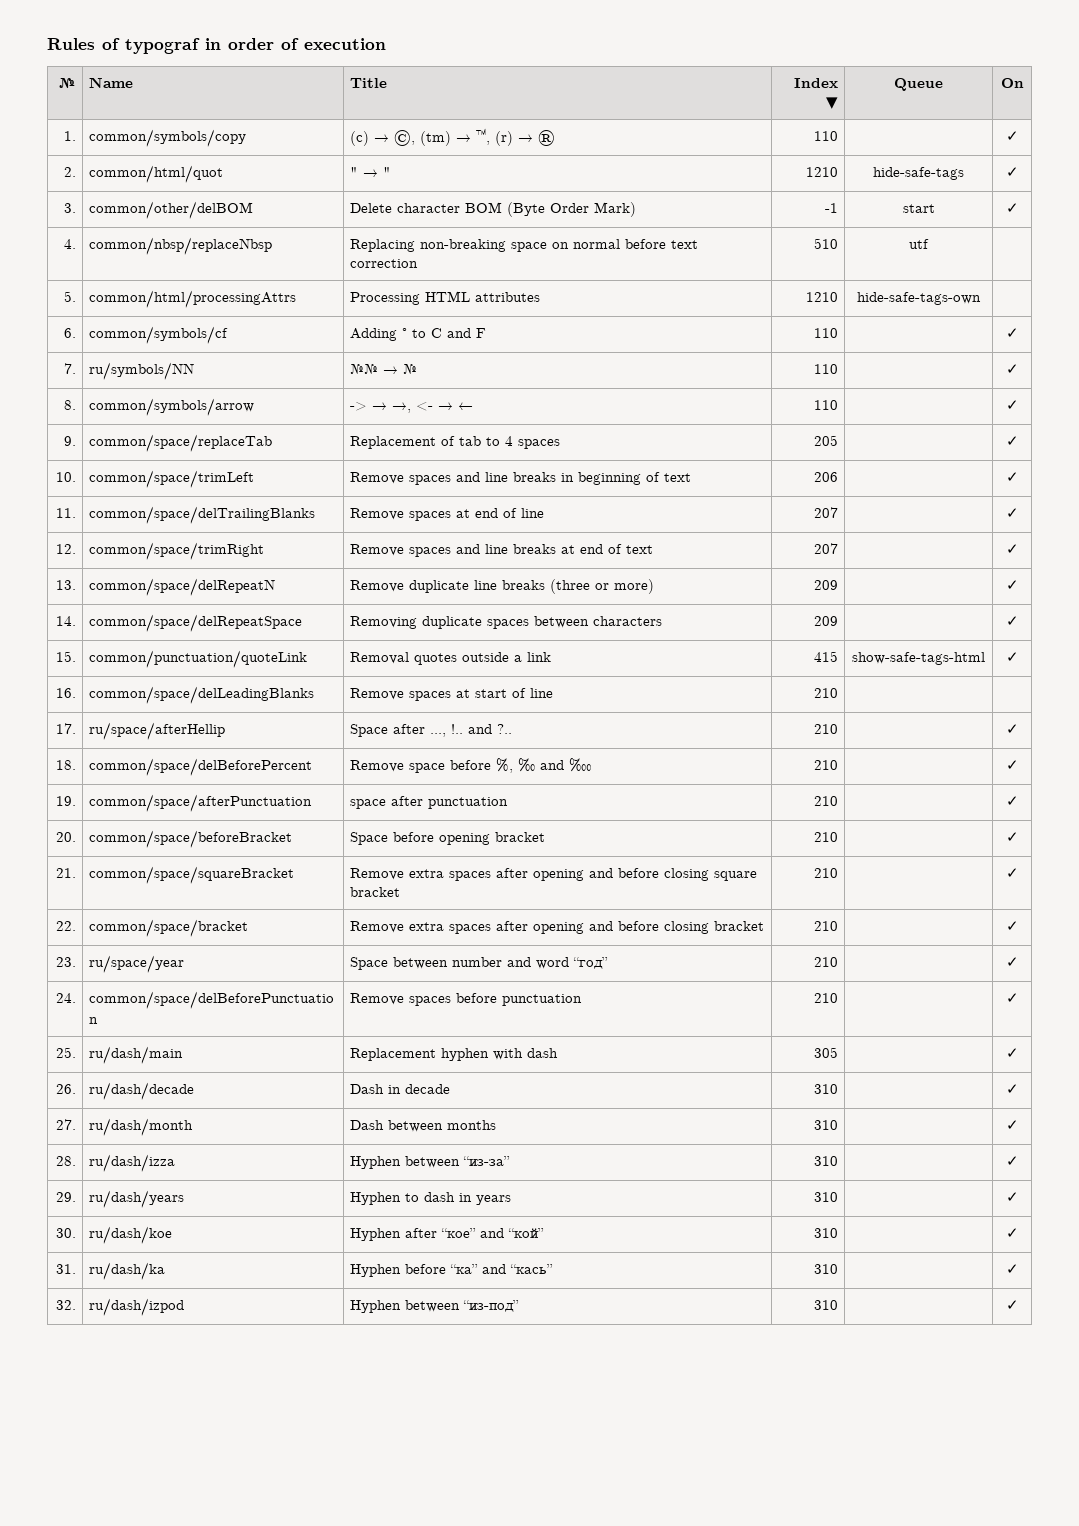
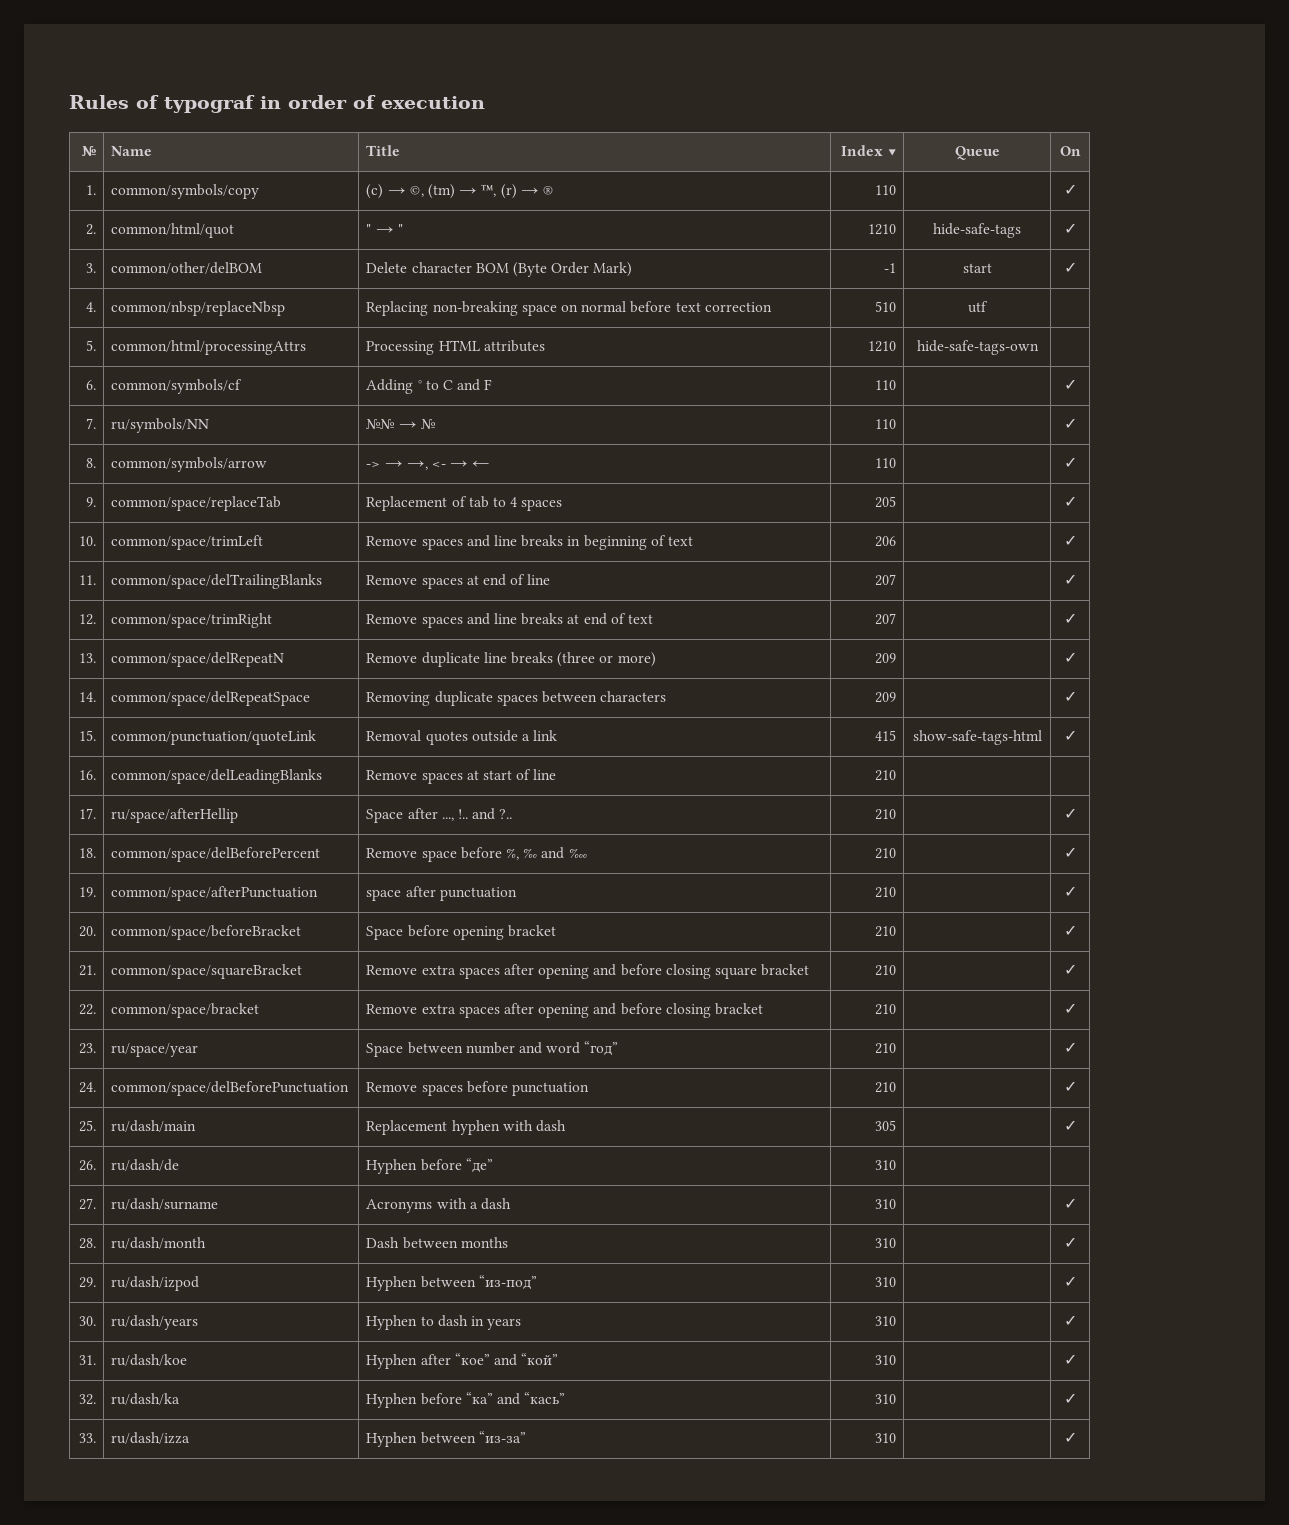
- 26. | ru/dash/decade | Dash in decade | 310 | | ✓
- 27. | ru/dash/month | Dash between months | 310 | | ✓
+ 26. | ru/dash/de | Hyphen before “де” | 310 | |
+ 27. | ru/dash/surname | Acronyms with a dash | 310 | | ✓
+ 28. | ru/dash/month | Dash between months | 310 | | ✓
- 28. | ru/dash/izza | Hyphen between “из-за” | 310 | | ✓
- 29. | ru/dash/years | Hyphen to dash in years | 310 | | ✓
+ 29. | ru/dash/izpod | Hyphen between “из-под” | 310 | | ✓
+ 30. | ru/dash/years | Hyphen to dash in years | 310 | | ✓
- 30. | ru/dash/koe | Hyphen after “кое” and “кой” | 310 | | ✓
+ 31. | ru/dash/koe | Hyphen after “кое” and “кой” | 310 | | ✓
- 31. | ru/dash/ka | Hyphen before “ка” and “кась” | 310 | | ✓
+ 32. | ru/dash/ka | Hyphen before “ка” and “кась” | 310 | | ✓
- 32. | ru/dash/izpod | Hyphen between “из-под” | 310 | | ✓
+ 33. | ru/dash/izza | Hyphen between “из-за” | 310 | | ✓

